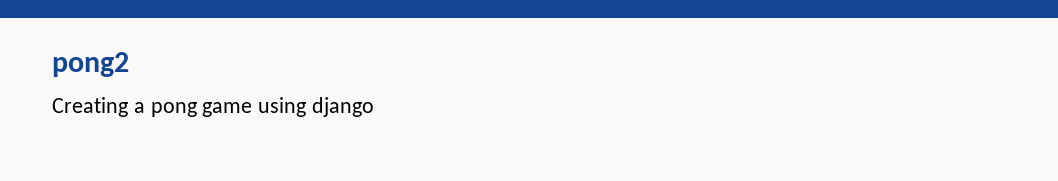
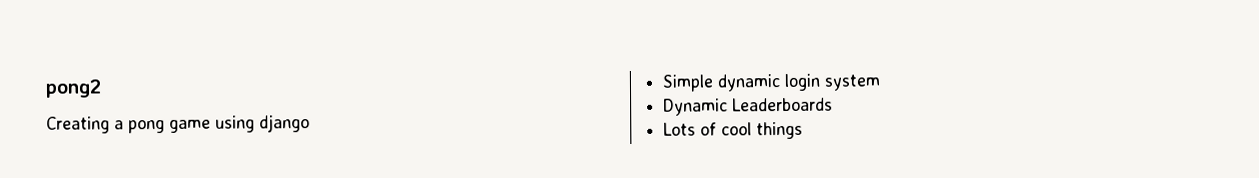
+ Simple dynamic login system
+ Dynamic Leaderboards
+ Lots of cool things

